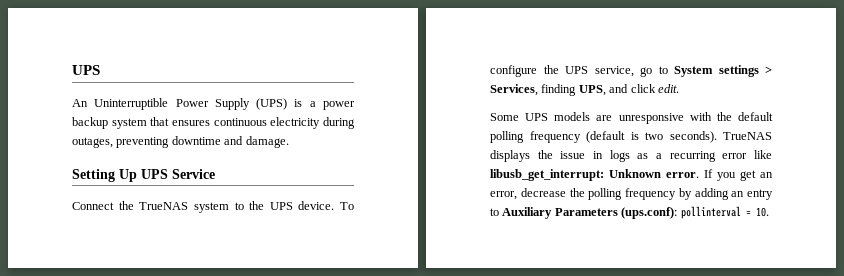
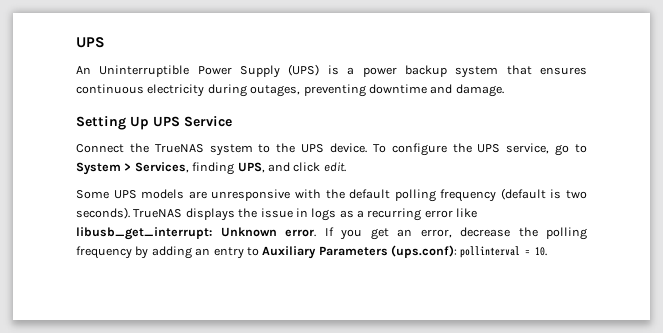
- To configure the UPS service, go to System settings > Services, finding UPS, and click edit.
+ To configure the UPS service, go to System > Services, finding UPS, and click edit.

